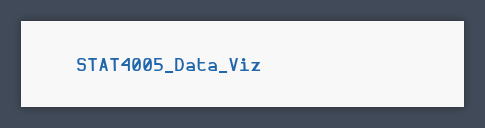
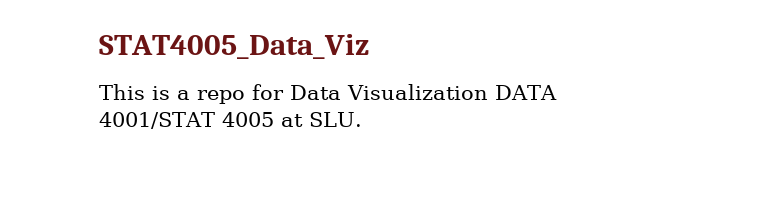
+ This is a repo for Data Visualization DATA 4001/STAT 4005 at SLU.

